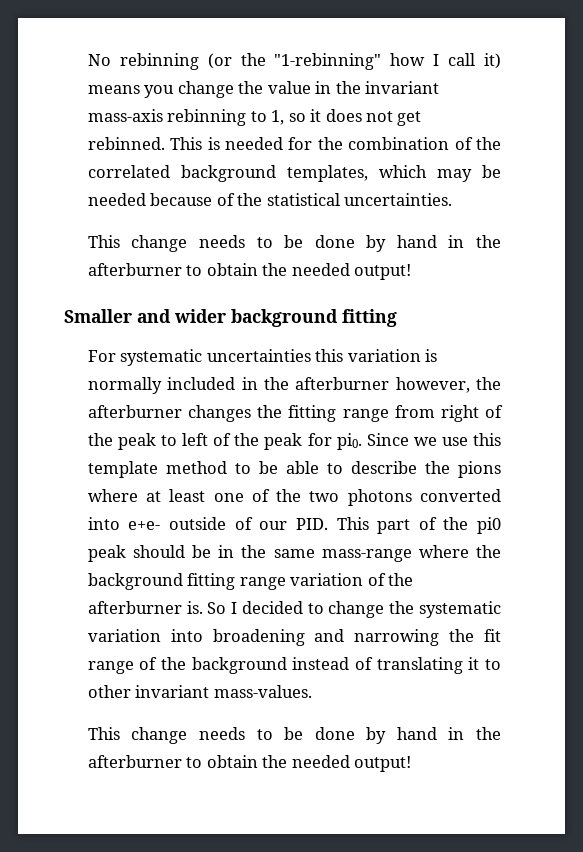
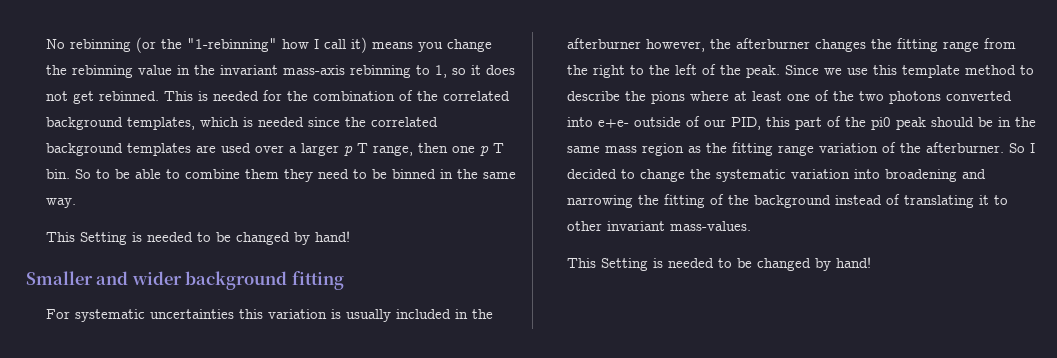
- No rebinning (or the "1-rebinning" how I call it) means you change the value in the invariant mass-axis rebinning to 1, so it does not get rebinned.
+ No rebinning (or the "1-rebinning" how I call it) means you change the rebinning value in the invariant mass-axis rebinning to 1, so it does not get rebinned.
- This is needed for the combination of the correlated background templates, which may be needed because of the statistical uncertainties.
- This change needs to be done by hand in the afterburner to obtain the needed output!
+ This is needed for the combination of the correlated background templates, which is needed since the correlated background templates are used over a larger p T range, then one p T bin. So to be able to combine them they need to be binned in the same way.
+ This Setting is needed to be changed by hand!
- For systematic uncertainties this variation is normally included in the afterburner however, the afterburner changes the fitting range from right of the peak to left of the peak for pi0.
+ For systematic uncertainties this variation is usually included in the afterburner however, the afterburner changes the fitting range from the right to the left of the peak.
- Since we use this template method to be able to describe the pions where at least one of the two photons converted into e+e- outside of our PID. This part of the pi0 peak should be in the same mass-range where the background fitting range variation of the afterburner is.
+ Since we use this template method to describe the pions where at least one of the two photons converted into e+e- outside of our PID, this part of the pi0 peak should be in the same mass region as the fitting range variation of the afterburner.
- So I decided to change the systematic variation into broadening and narrowing the fit range of the background instead of translating it to other invariant mass-values.
- This change needs to be done by hand in the afterburner to obtain the needed output!
+ So I decided to change the systematic variation into broadening and narrowing the fitting of the background instead of translating it to other invariant mass-values.
+ This Setting is needed to be changed by hand!

